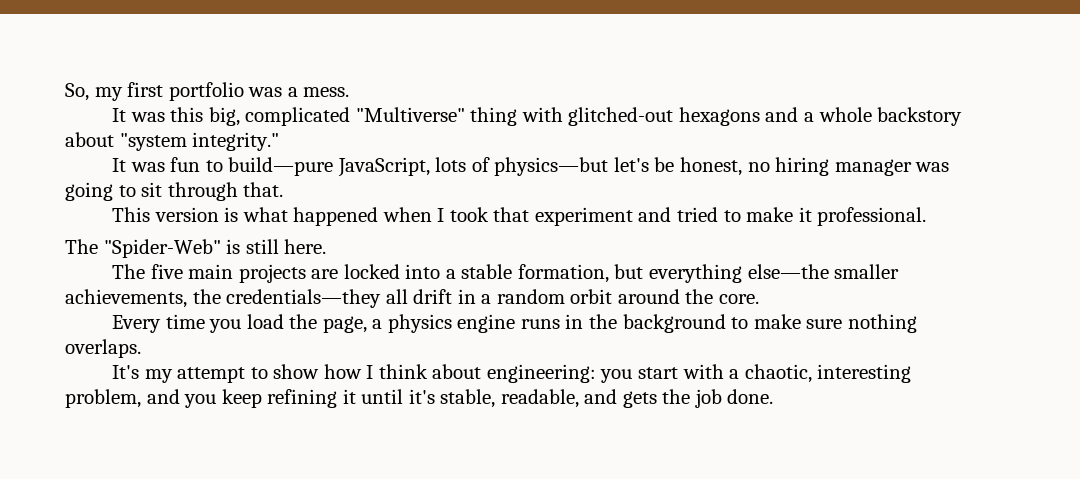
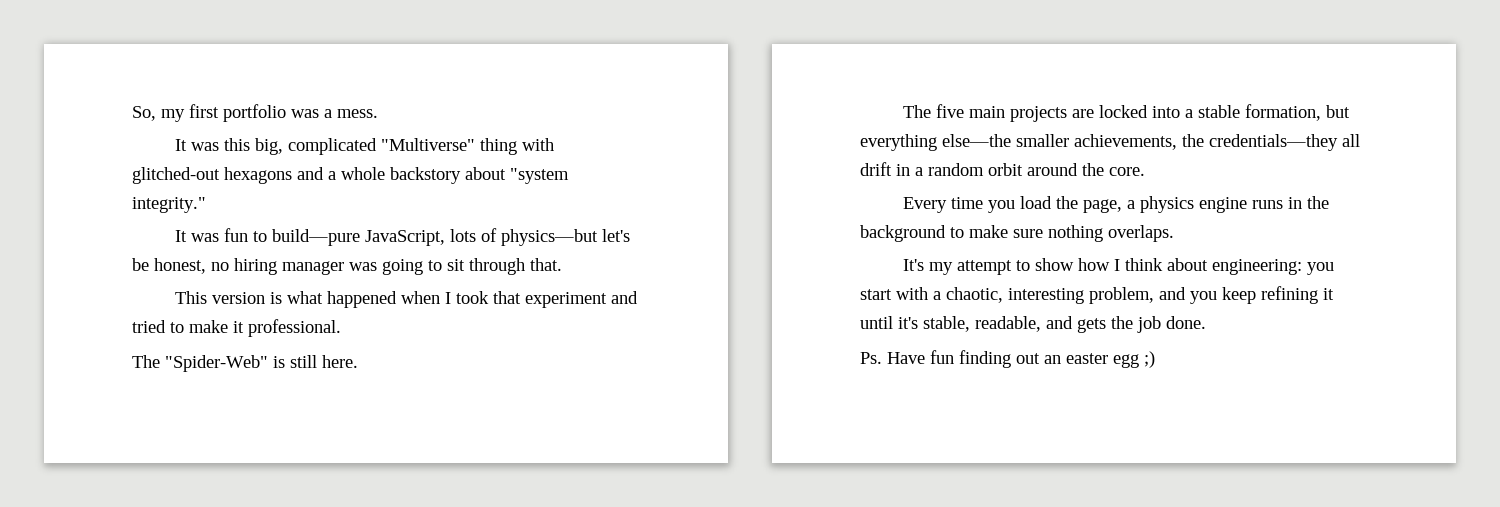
+ Ps. Have fun finding out an easter egg ;)

